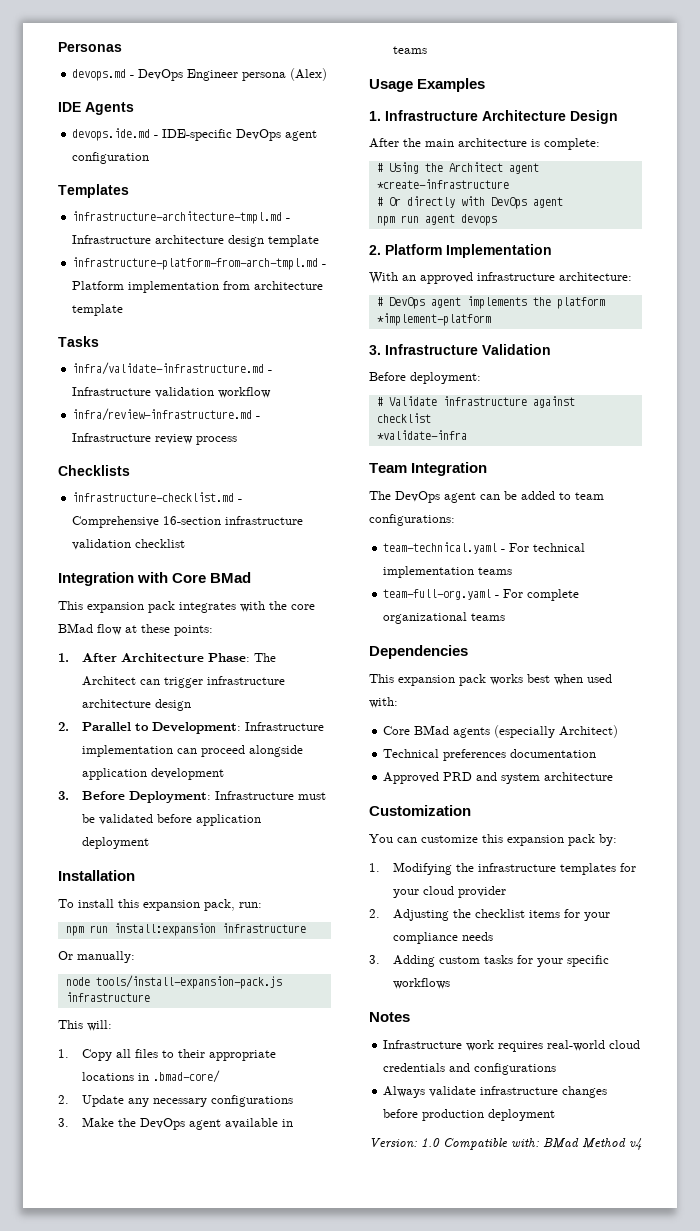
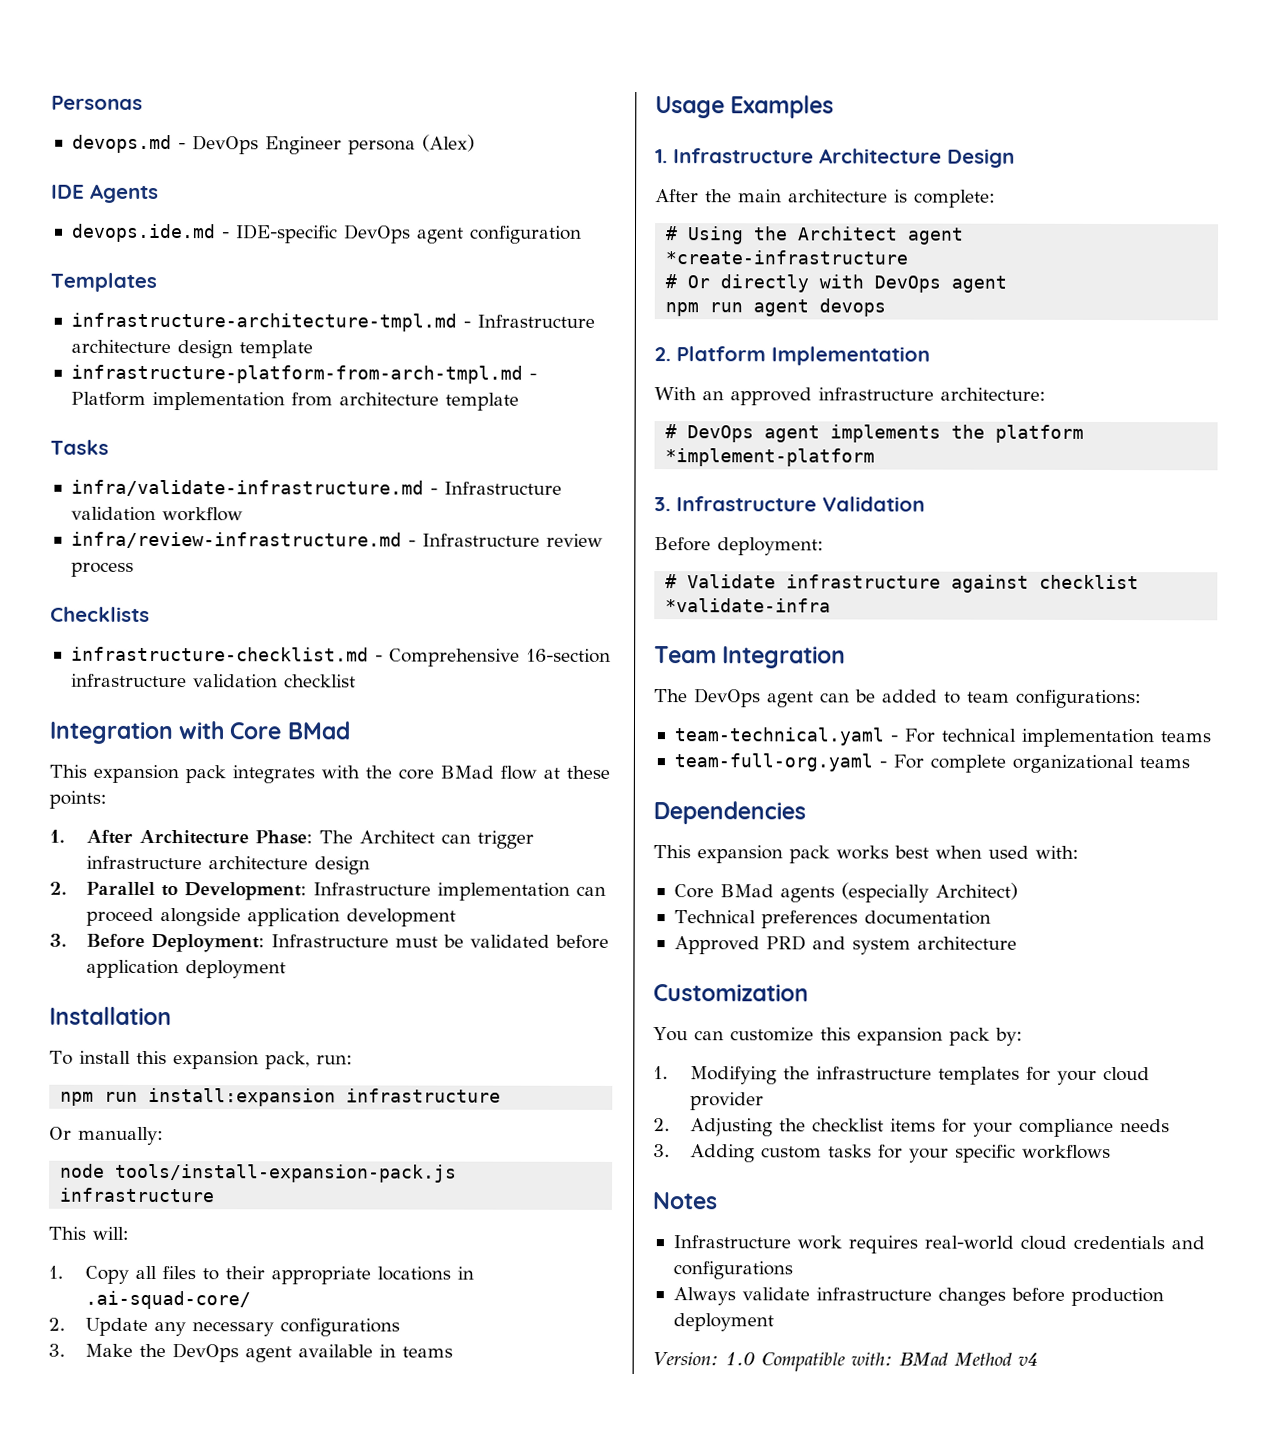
- 1. Copy all files to their appropriate locations in .bmad-core/
+ 1. Copy all files to their appropriate locations in .ai-squad-core/

